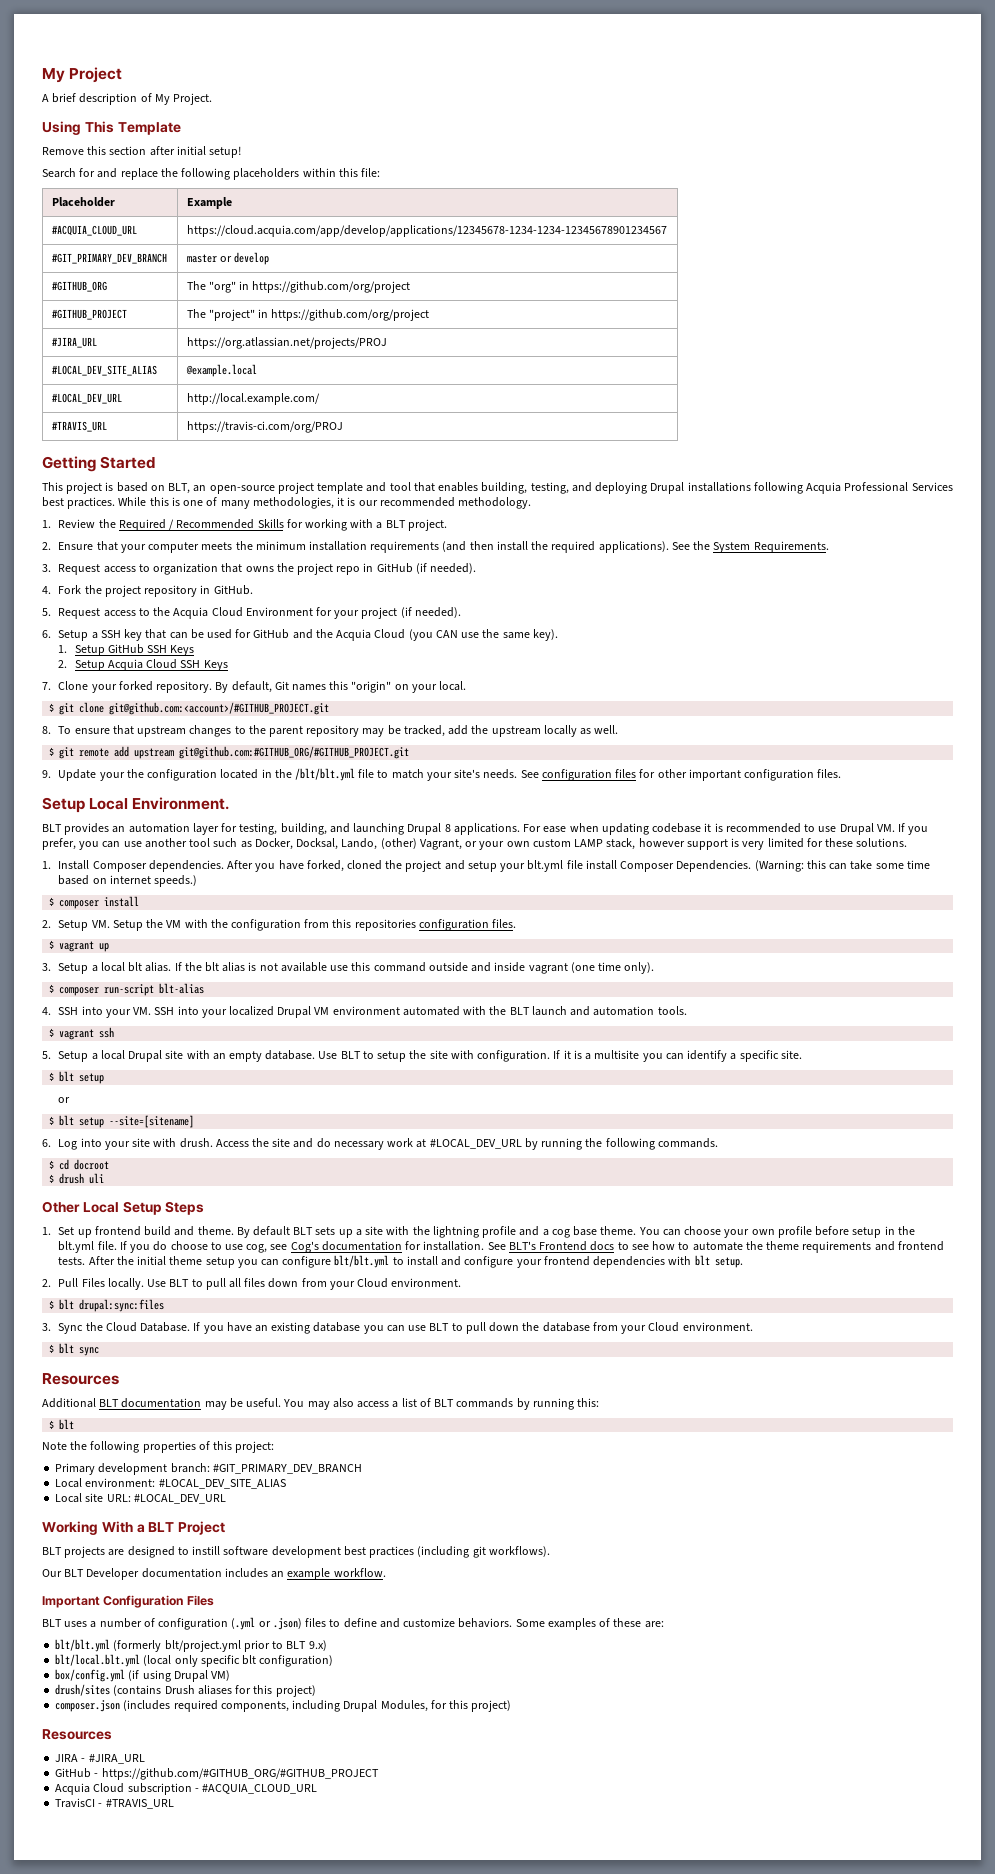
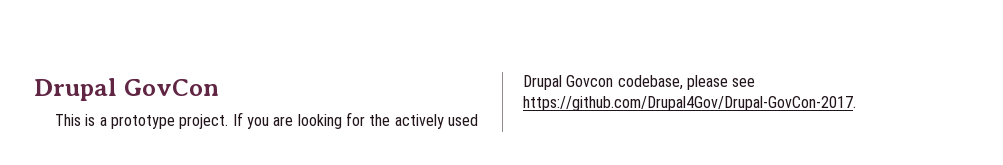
- My Project
- A brief description of My Project.
- Using This Template
- Remove this section after initial setup!
- Search for and replace the following placeholders within this file:
- Placeholder | Example
- #ACQUIA_CLOUD_URL | https://cloud.acquia.com/app/develop/applications/12345678-1234-1234-12345678901234567
- #GIT_PRIMARY_DEV_BRANCH | master or develop
- #GITHUB_ORG | The "org" in https://github.com/org/project
- #GITHUB_PROJECT | The "project" in https://github.com/org/project
- #JIRA_URL | https://org.atlassian.net/projects/PROJ
- #LOCAL_DEV_SITE_ALIAS | @example.local
- #LOCAL_DEV_URL | http://local.example.com/
- #TRAVIS_URL | https://travis-ci.com/org/PROJ
- Getting Started
- This project is based on BLT, an open-source project template and tool that enables building, testing, and deploying Drupal installations following Acquia Professional Services best practices. While this is one of many methodologies, it is our recommended methodology.
- 1. Review the Required / Recommended Skills for working with a BLT project.
- 2. Ensure that your computer meets the minimum installation requirements (and then install the required applications). See the System Requirements.
- 3. Request access to organization that owns the project repo in GitHub (if needed).
- 4. Fork the project repository in GitHub.
- 5. Request access to the Acquia Cloud Environment for your project (if needed).
- 6. Setup a SSH key that can be used for GitHub and the Acquia Cloud (you CAN use the same key).
- 1. Setup GitHub SSH Keys
- 2. Setup Acquia Cloud SSH Keys
- 7. Clone your forked repository. By default, Git names this "origin" on your local.
- $ git clone git@github.com:<account>/#GITHUB_PROJECT.git
- 8. To ensure that upstream changes to the parent repository may be tracked, add the upstream locally as well.
- $ git remote add upstream git@github.com:#GITHUB_ORG/#GITHUB_PROJECT.git
- 9. Update your the configuration located in the /blt/blt.yml file to match your site's needs. See configuration files for other important configuration files.
- Setup Local Environment.
- BLT provides an automation layer for testing, building, and launching Drupal 8 applications. For ease when updating codebase it is recommended to use Drupal VM. If you prefer, you can use another tool such as Docker, Docksal, Lando, (other) Vagrant, or your own custom LAMP stack, however support is very limited for these solutions.
- 1. Install Composer dependencies. After you have forked, cloned the project and setup your blt.yml file install Composer Dependencies. (Warning: this can take some time based on internet speeds.)
- $ composer install
- 2. Setup VM. Setup the VM with the configuration from this repositories configuration files.
- $ vagrant up
- 3. Setup a local blt alias. If the blt alias is not available use this command outside and inside vagrant (one time only).
- $ composer run-script blt-alias
- 4. SSH into your VM. SSH into your localized Drupal VM environment automated with the BLT launch and automation tools.
- $ vagrant ssh
- 5. Setup a local Drupal site with an empty database. Use BLT to setup the site with configuration. If it is a multisite you can identify a specific site.
- $ blt setup
- or
- $ blt setup --site=[sitename]
- 6. Log into your site with drush. Access the site and do necessary work at #LOCAL_DEV_URL by running the following commands.
- $ cd docroot
- $ drush uli
- Other Local Setup Steps
- 1. Set up frontend build and theme. By default BLT sets up a site with the lightning profile and a cog base theme. You can choose your own profile before setup in the blt.yml file. If you do choose to use cog, see Cog's documentation for installation. See BLT's Frontend docs to see how to automate the theme requirements and frontend tests. After the initial theme setup you can configure blt/blt.yml to install and configure your frontend dependencies with blt setup.
- 2. Pull Files locally. Use BLT to pull all files down from your Cloud environment.
- $ blt drupal:sync:files
- 3. Sync the Cloud Database. If you have an existing database you can use BLT to pull down the database from your Cloud environment.
- $ blt sync
- Resources
- Additional BLT documentation may be useful. You may also access a list of BLT commands by running this:
- $ blt
- Note the following properties of this project:
- Primary development branch: #GIT_PRIMARY_DEV_BRANCH
- Local environment: #LOCAL_DEV_SITE_ALIAS
- Local site URL: #LOCAL_DEV_URL
- Working With a BLT Project
- BLT projects are designed to instill software development best practices (including git workflows).
- Our BLT Developer documentation includes an example workflow.
- Important Configuration Files
- BLT uses a number of configuration (.yml or .json) files to define and customize behaviors. Some examples of these are:
- blt/blt.yml (formerly blt/project.yml prior to BLT 9.x)
- blt/local.blt.yml (local only specific blt configuration)
- box/config.yml (if using Drupal VM)
- drush/sites (contains Drush aliases for this project)
- composer.json (includes required components, including Drupal Modules, for this project)
- Resources
- JIRA - #JIRA_URL
- GitHub - https://github.com/#GITHUB_ORG/#GITHUB_PROJECT
- Acquia Cloud subscription - #ACQUIA_CLOUD_URL
- TravisCI - #TRAVIS_URL
+ Drupal GovCon
+ This is a prototype project. If you are looking for the actively used Drupal Govcon codebase, please see https://github.com/Drupal4Gov/Drupal-GovCon-2017.

